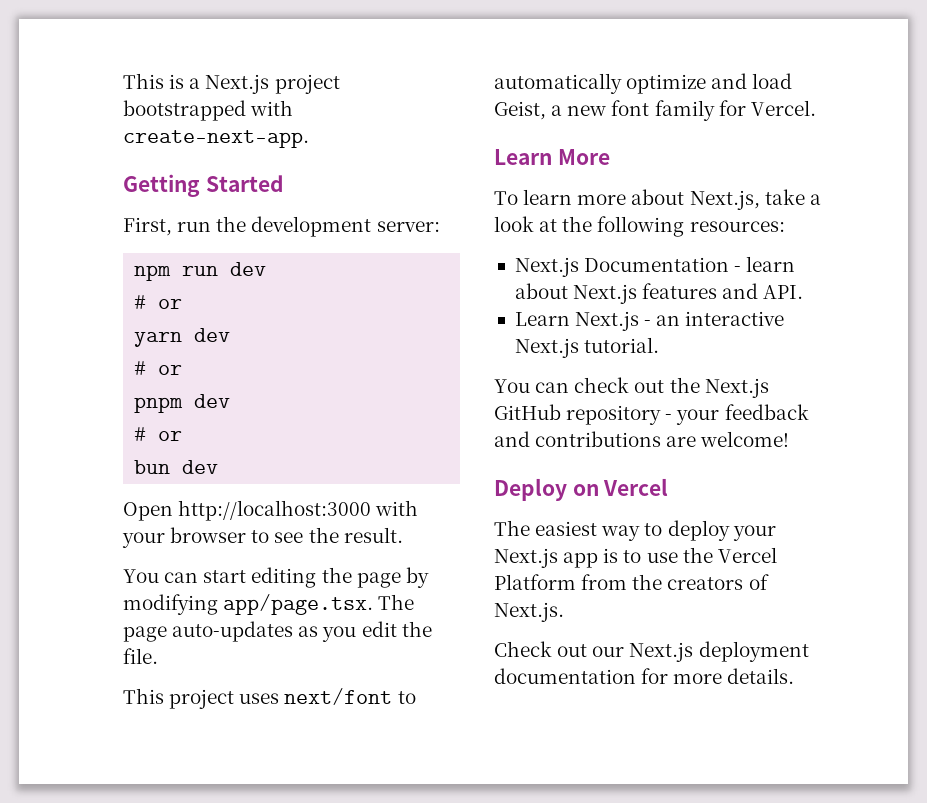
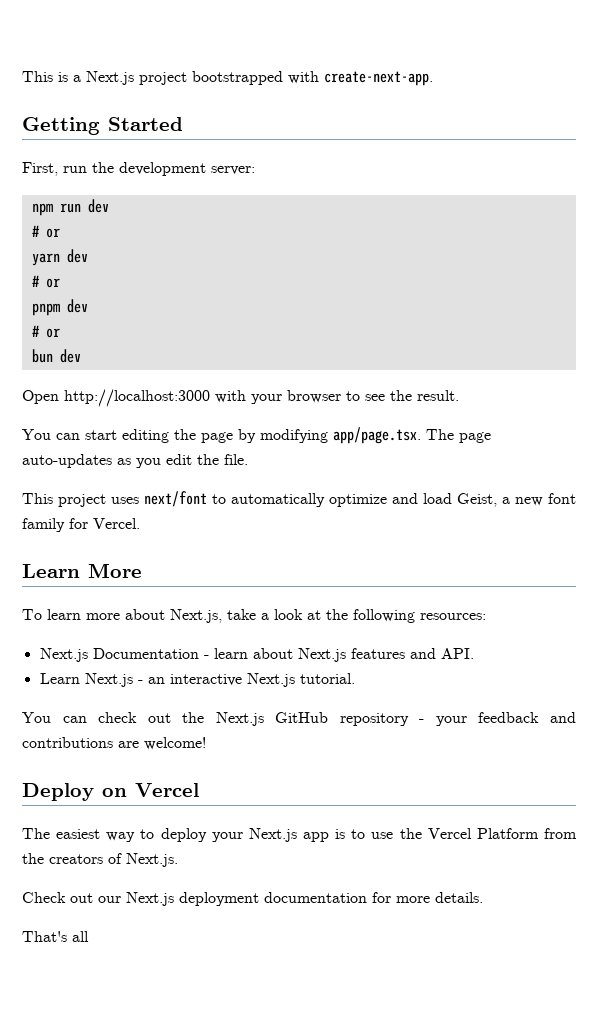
+ That's all

